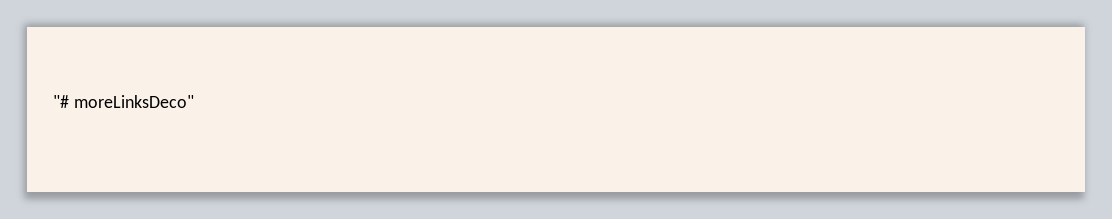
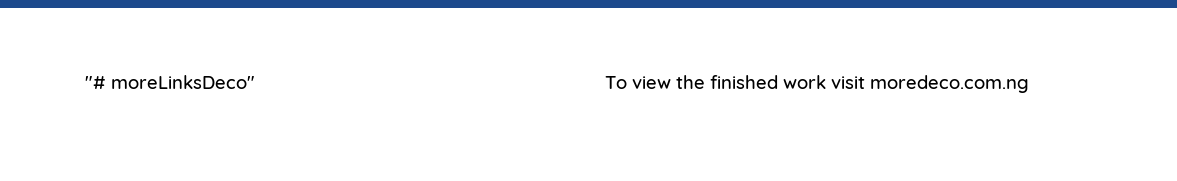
+ To view the finished work visit moredeco.com.ng

